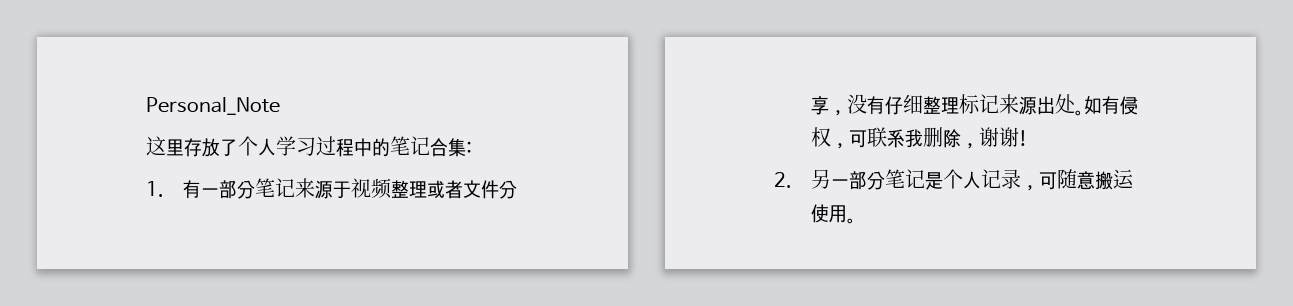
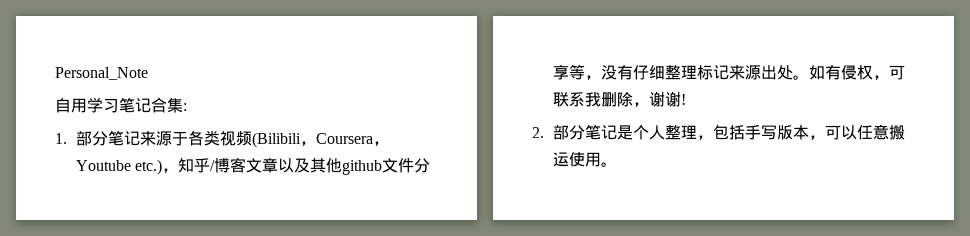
- 这里存放了个人学习过程中的笔记合集:
+ 自用学习笔记合集:
- 1.有一部分笔记来源于视频整理或者文件分享，没有仔细整理标记来源出处。
+ 1.部分笔记来源于各类视频(Bilibili，Coursera，Youtube etc.)，知乎/博客文章以及其他github文件分享等，没有仔细整理标记来源出处。
- 2.另一部分笔记是个人记录，可随意搬运使用。
+ 2.部分笔记是个人整理，包括手写版本，可以任意搬运使用。

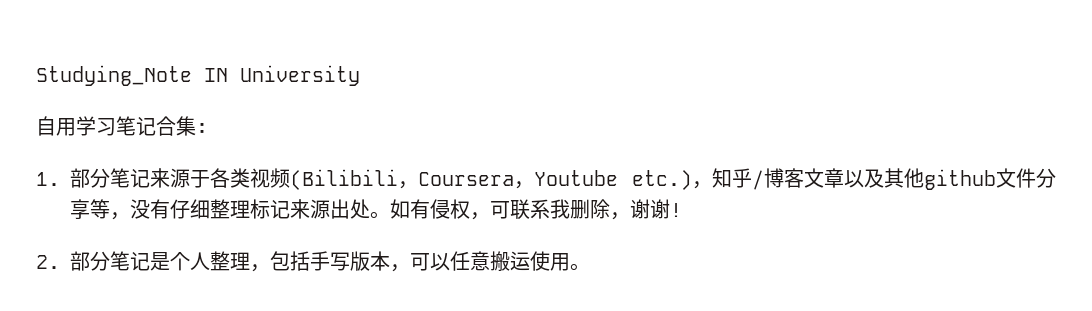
- Personal_Note
+ Studying_Note IN University

